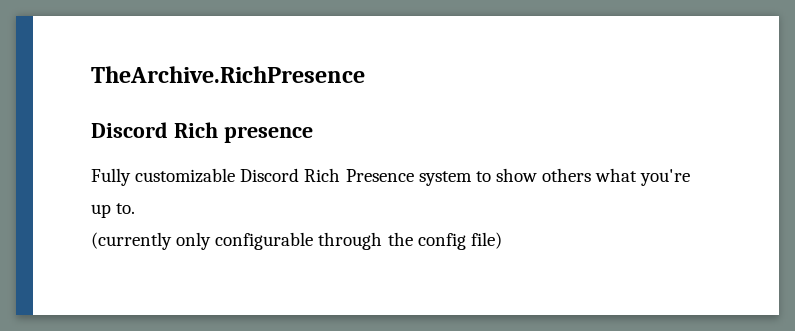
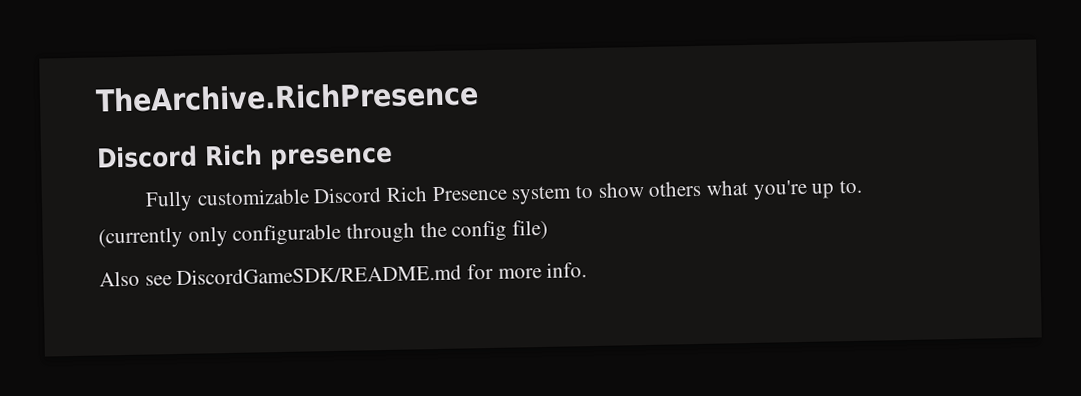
+ Also see DiscordGameSDK/README.md for more info.

